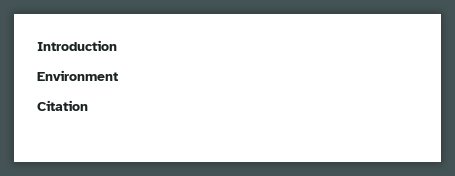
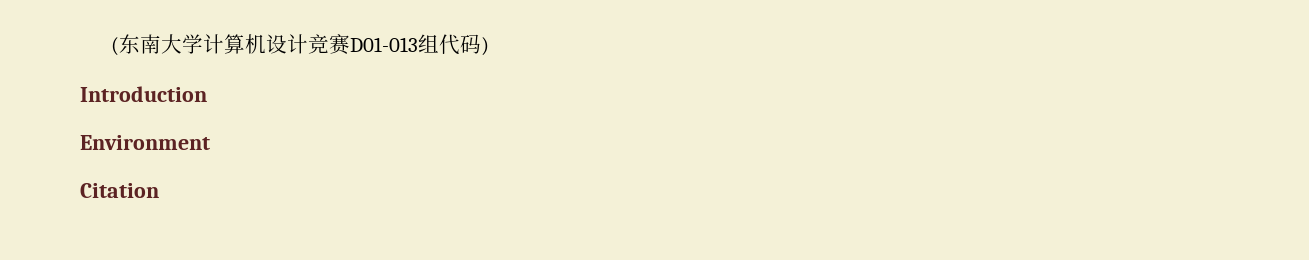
+ (东南大学计算机设计竞赛D01-013组代码)

